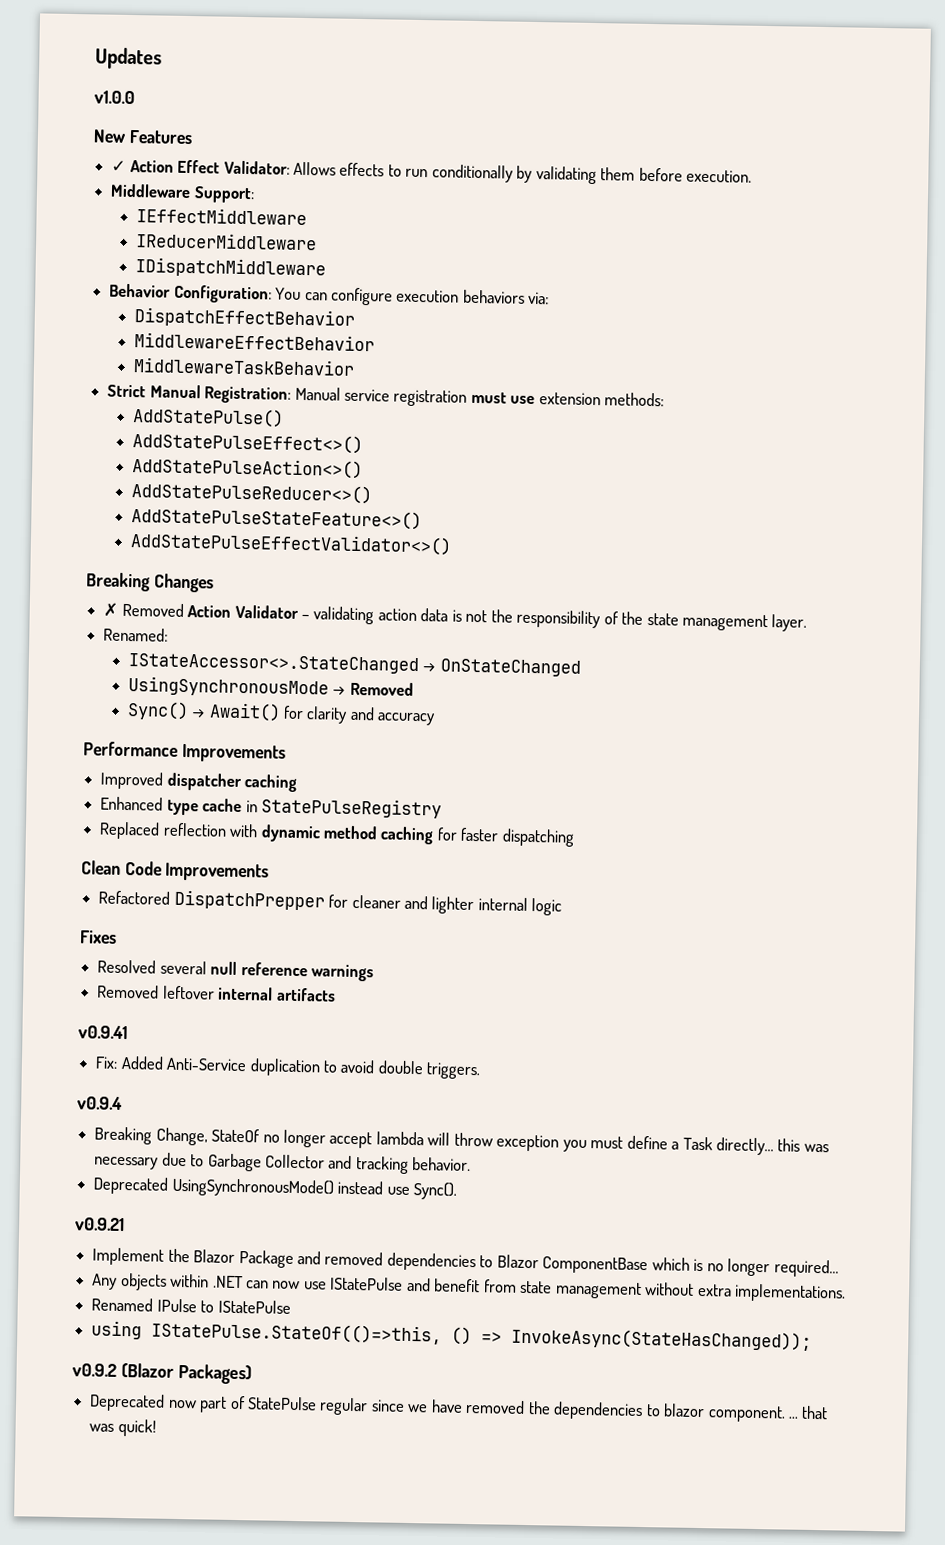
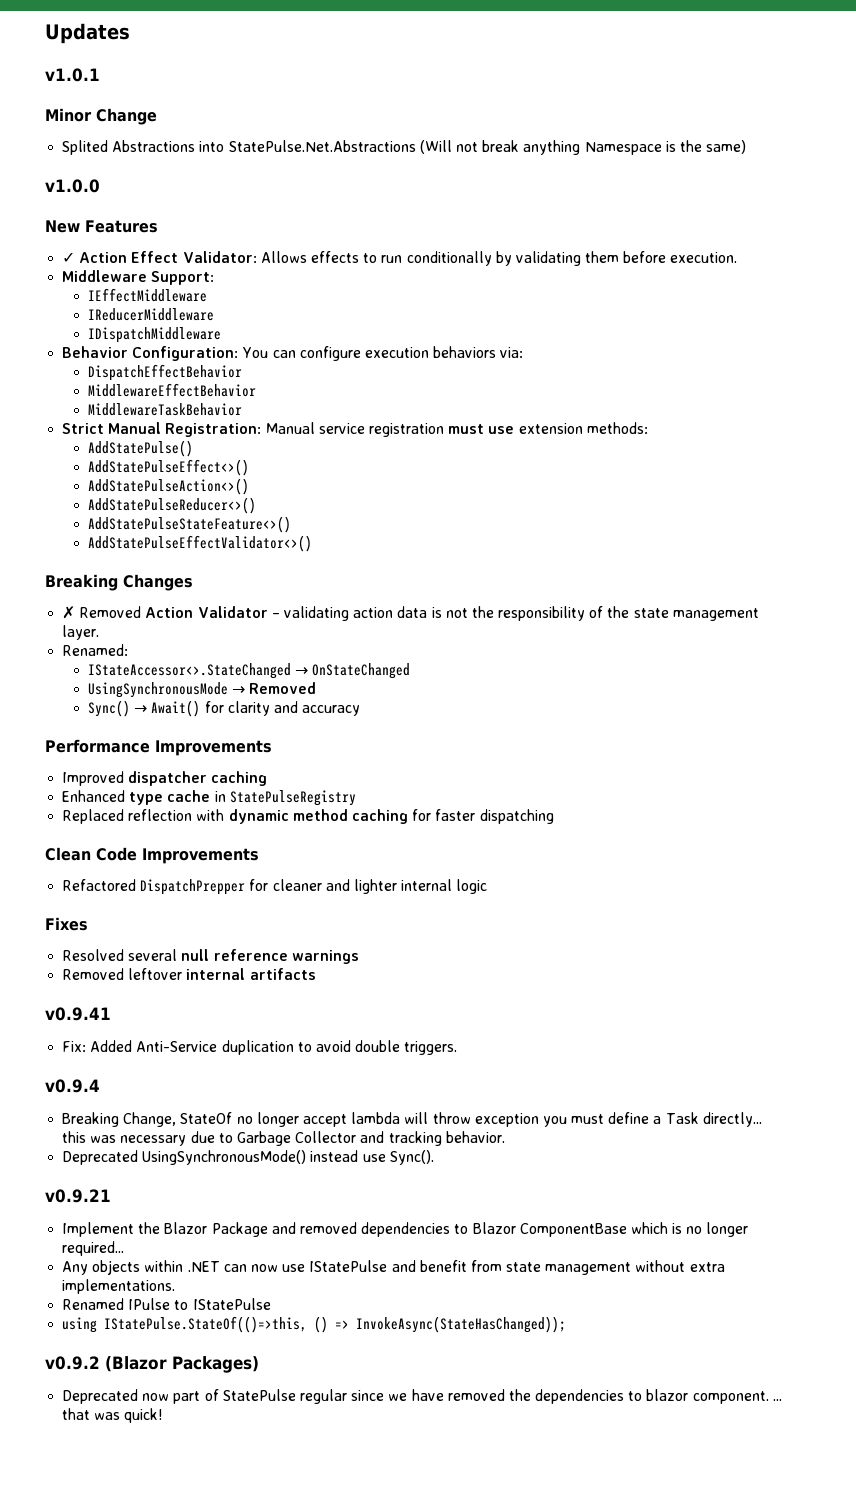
+ v1.0.1
+ Minor Change
+ Splited Abstractions into StatePulse.Net.Abstractions (Will not break anything Namespace is the same)

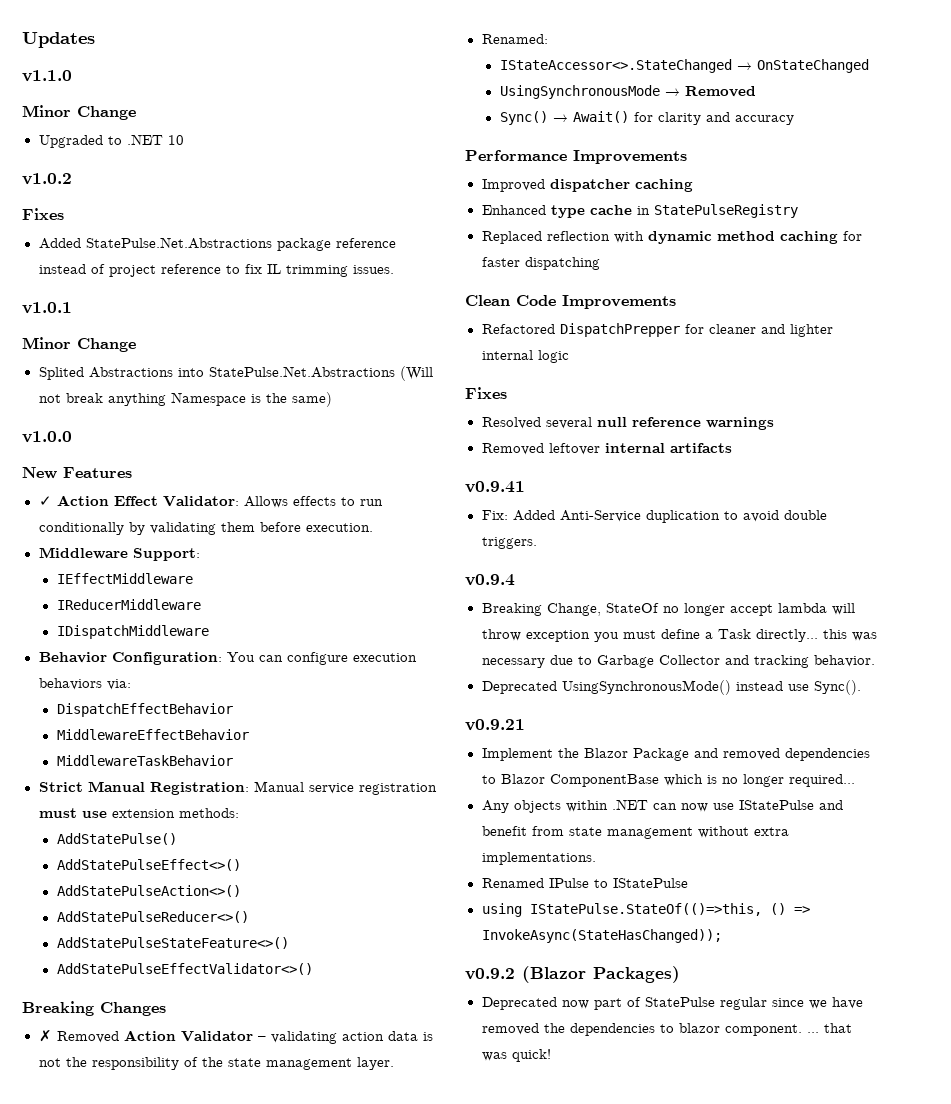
+ v1.1.0
+ Minor Change
+ Upgraded to .NET 10
+ v1.0.2
+ Fixes
+ Added StatePulse.Net.Abstractions package reference instead of project reference to fix IL trimming issues.

